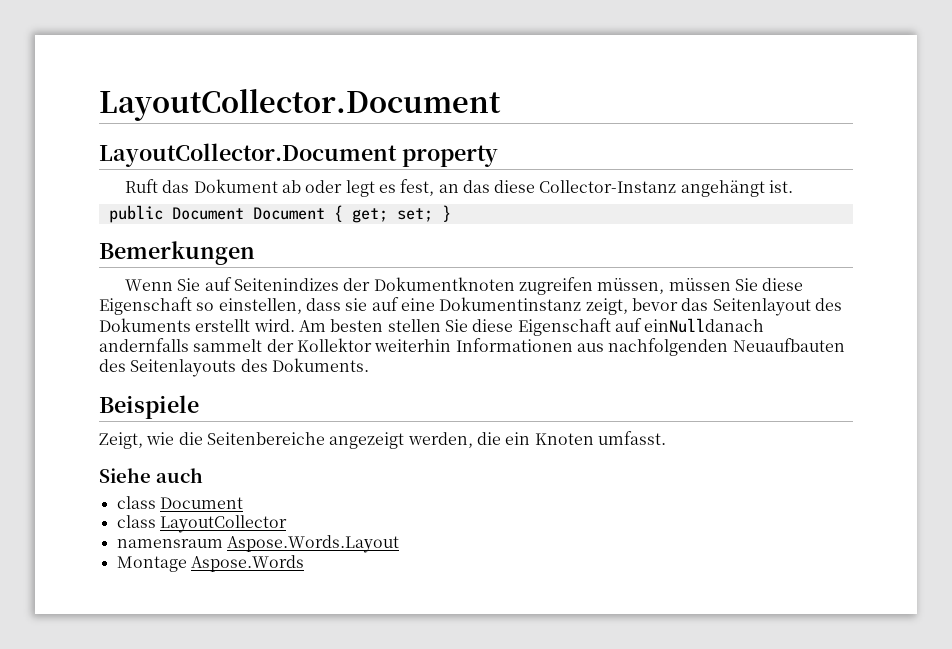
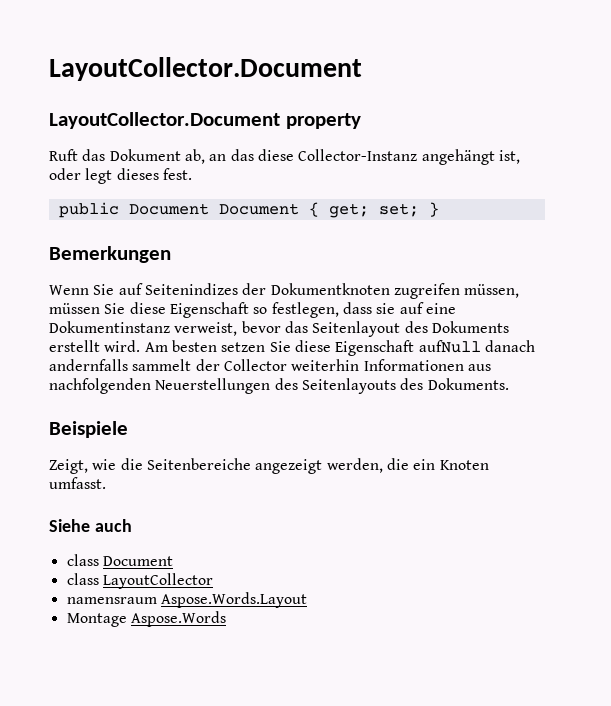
- Ruft das Dokument ab oder legt es fest, an das diese Collector-Instanz angehängt ist.
+ Ruft das Dokument ab, an das diese Collector-Instanz angehängt ist, oder legt dieses fest.
- Wenn Sie auf Seitenindizes der Dokumentknoten zugreifen müssen, müssen Sie diese Eigenschaft so einstellen, dass sie auf eine Dokumentinstanz zeigt, bevor das Seitenlayout des Dokuments erstellt wird.
+ Wenn Sie auf Seitenindizes der Dokumentknoten zugreifen müssen, müssen Sie diese Eigenschaft so festlegen, dass sie auf eine Dokumentinstanz verweist, bevor das Seitenlayout des Dokuments erstellt wird.
- Am besten stellen Sie diese Eigenschaft auf einNulldanach andernfalls sammelt der Kollektor weiterhin Informationen aus nachfolgenden Neuaufbauten des Seitenlayouts des Dokuments.
+ Am besten setzen Sie diese Eigenschaft aufNull danach andernfalls sammelt der Collector weiterhin Informationen aus nachfolgenden Neuerstellungen des Seitenlayouts des Dokuments.

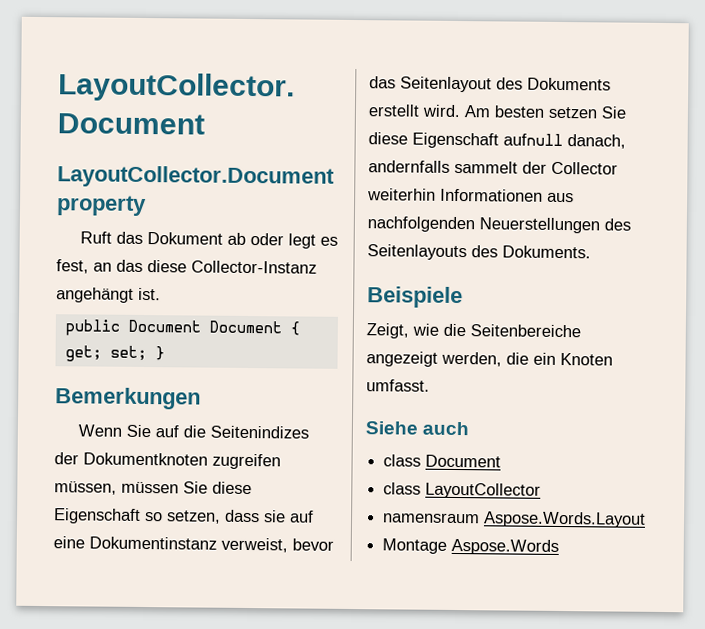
- Ruft das Dokument ab, an das diese Collector-Instanz angehängt ist, oder legt dieses fest.
+ Ruft das Dokument ab oder legt es fest, an das diese Collector-Instanz angehängt ist.
- Wenn Sie auf Seitenindizes der Dokumentknoten zugreifen müssen, müssen Sie diese Eigenschaft so festlegen, dass sie auf eine Dokumentinstanz verweist, bevor das Seitenlayout des Dokuments erstellt wird.
+ Wenn Sie auf die Seitenindizes der Dokumentknoten zugreifen müssen, müssen Sie diese Eigenschaft so setzen, dass sie auf eine Dokumentinstanz verweist, bevor das Seitenlayout des Dokuments erstellt wird.
- Am besten setzen Sie diese Eigenschaft aufNull danach andernfalls sammelt der Collector weiterhin Informationen aus nachfolgenden Neuerstellungen des Seitenlayouts des Dokuments.
+ Am besten setzen Sie diese Eigenschaft aufnull danach, andernfalls sammelt der Collector weiterhin Informationen aus nachfolgenden Neuerstellungen des Seitenlayouts des Dokuments.

